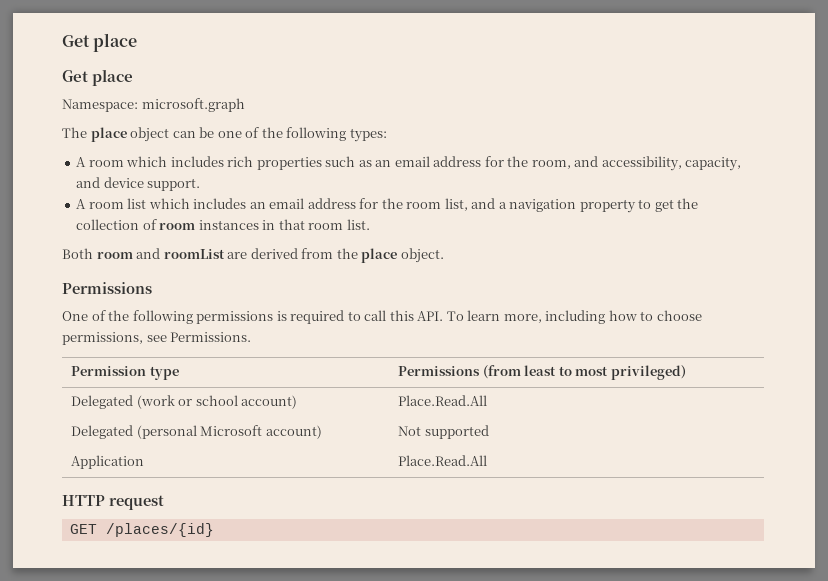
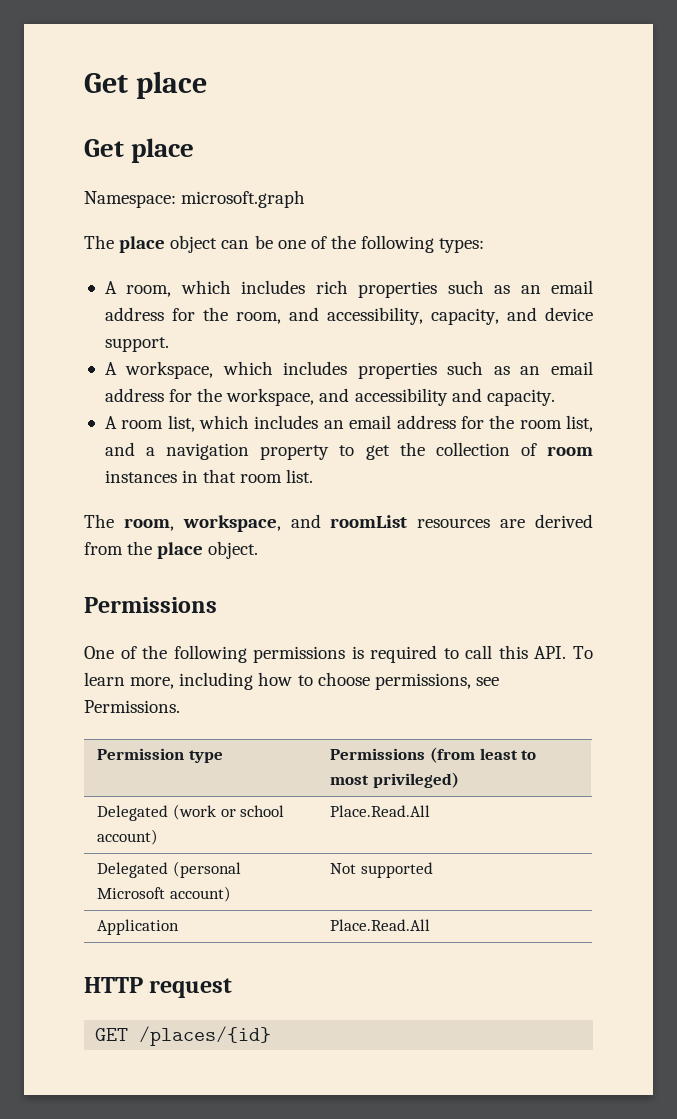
- A room which includes rich properties such as an email address for the room, and accessibility, capacity, and device support.
+ A room, which includes rich properties such as an email address for the room, and accessibility, capacity, and device support.
- A room list which includes an email address for the room list, and a navigation property to get the collection of room instances in that room list.
+ A workspace, which includes properties such as an email address for the workspace, and accessibility and capacity.
+ A room list, which includes an email address for the room list, and a navigation property to get the collection of room instances in that room list.
- Both room and roomList are derived from the place object.
+ The room, workspace, and roomList resources are derived from the place object.

